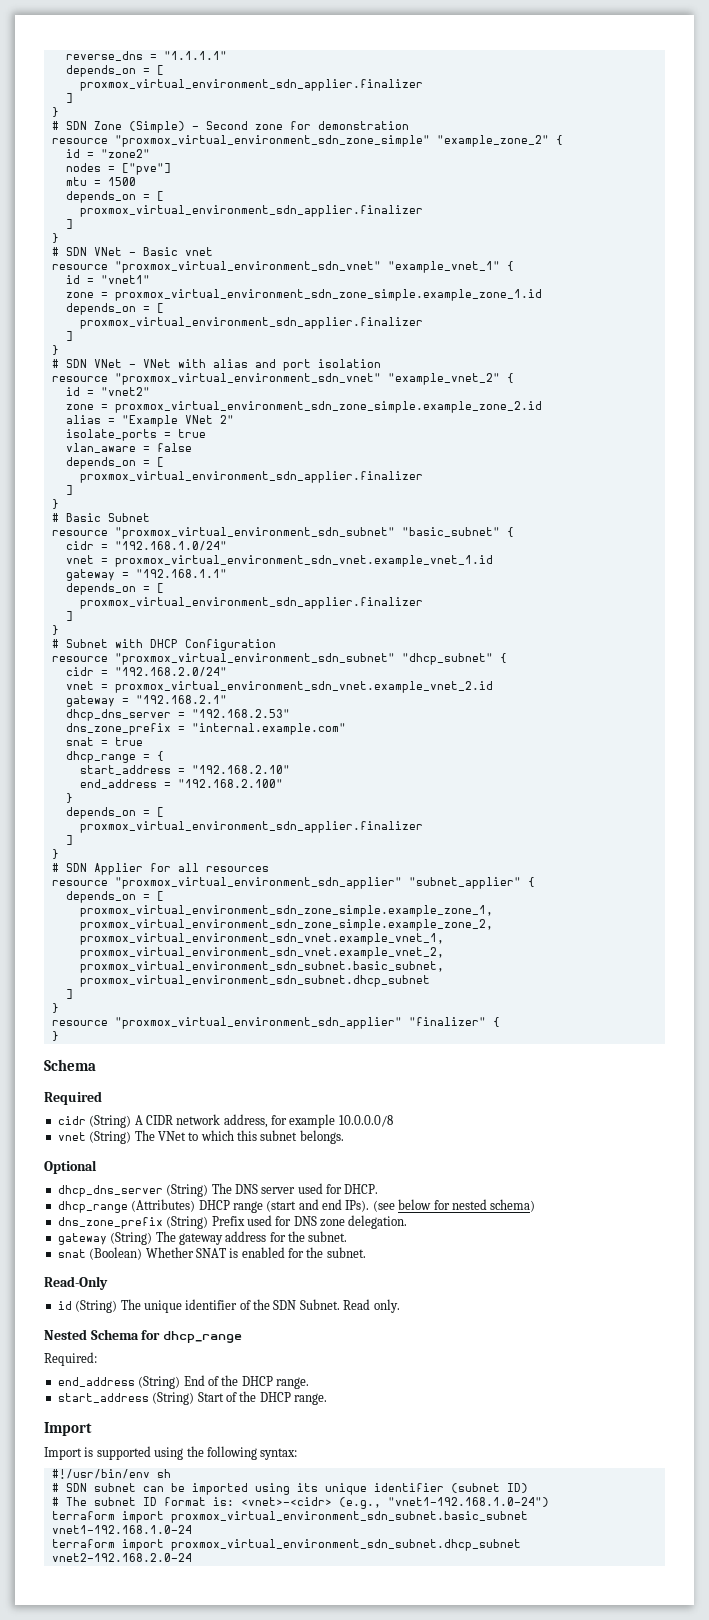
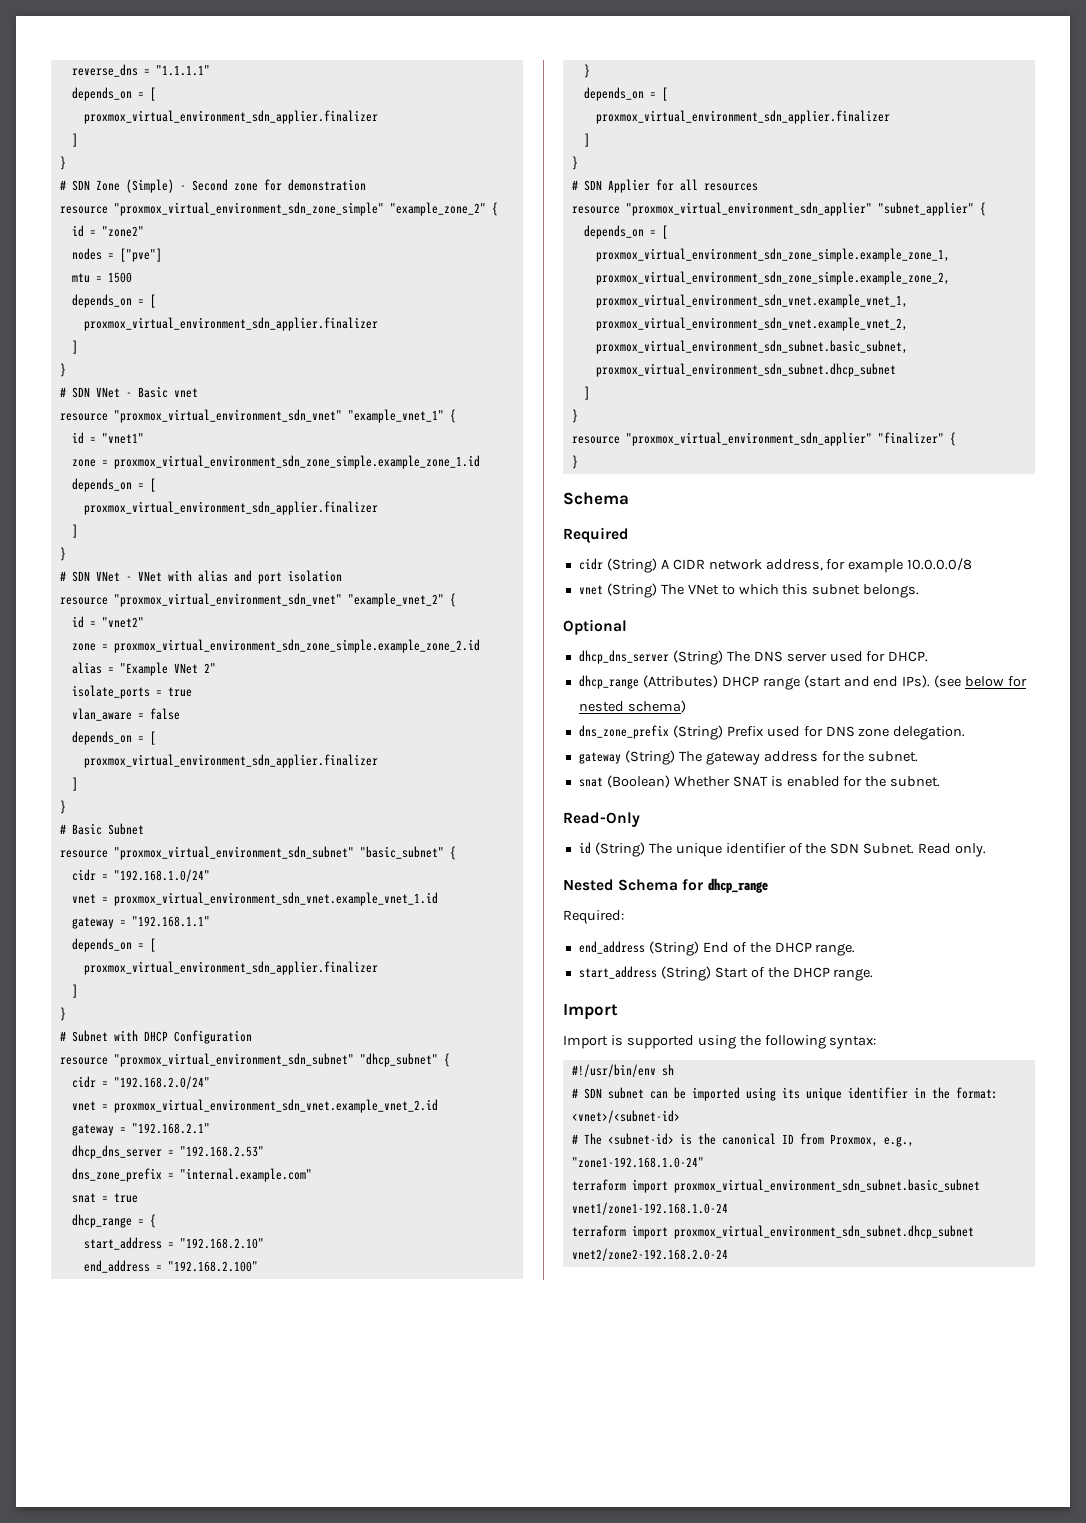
- # SDN subnet can be imported using its unique identifier (subnet ID)
- # The subnet ID format is: <vnet>-<cidr> (e.g., "vnet1-192.168.1.0-24")
+ # SDN subnet can be imported using its unique identifier in the format: <vnet>/<subnet-id>
+ # The <subnet-id> is the canonical ID from Proxmox, e.g., "zone1-192.168.1.0-24"
- terraform import proxmox_virtual_environment_sdn_subnet.basic_subnet vnet1-192.168.1.0-24
+ terraform import proxmox_virtual_environment_sdn_subnet.basic_subnet vnet1/zone1-192.168.1.0-24
- terraform import proxmox_virtual_environment_sdn_subnet.dhcp_subnet vnet2-192.168.2.0-24
+ terraform import proxmox_virtual_environment_sdn_subnet.dhcp_subnet vnet2/zone2-192.168.2.0-24

